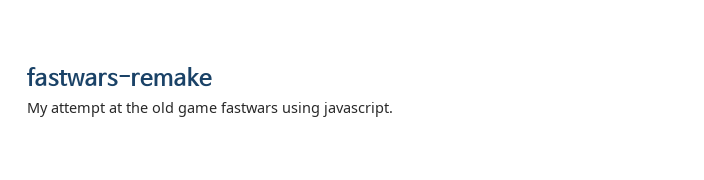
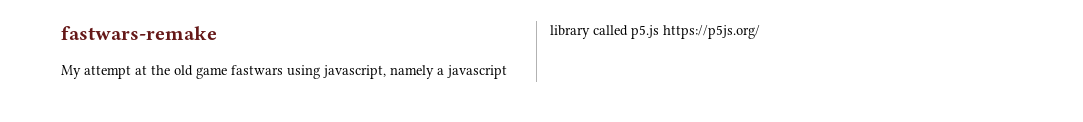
- My attempt at the old game fastwars using javascript.
+ My attempt at the old game fastwars using javascript, namely a javascript library called p5.js https://p5js.org/

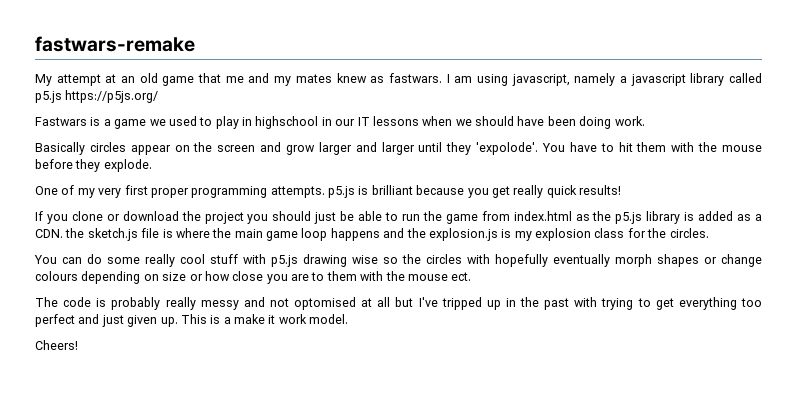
- My attempt at the old game fastwars using javascript, namely a javascript library called p5.js https://p5js.org/
+ My attempt at an old game that me and my mates knew as fastwars. I am using javascript, namely a javascript library called p5.js https://p5js.org/
+ Fastwars is a game we used to play in highschool in our IT lessons when we should have been doing work.
+ Basically circles appear on the screen and grow larger and larger until they 'expolode'. You have to hit them with the mouse before they explode.
+ One of my very first proper programming attempts. p5.js is brilliant because you get really quick results!
+ If you clone or download the project you should just be able to run the game from index.html as the p5.js library is added as a CDN. the sketch.js file is where the main game loop happens and the explosion.js is my explosion class for the circles.
+ You can do some really cool stuff with p5.js drawing wise so the circles with hopefully eventually morph shapes or change colours depending on size or how close you are to them with the mouse ect.
+ The code is probably really messy and not optomised at all but I've tripped up in the past with trying to get everything too perfect and just given up. This is a make it work model.
+ Cheers!

